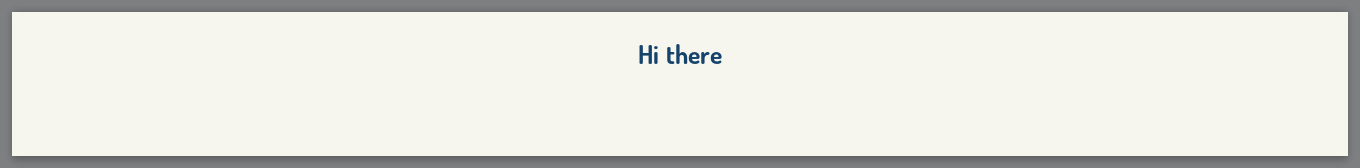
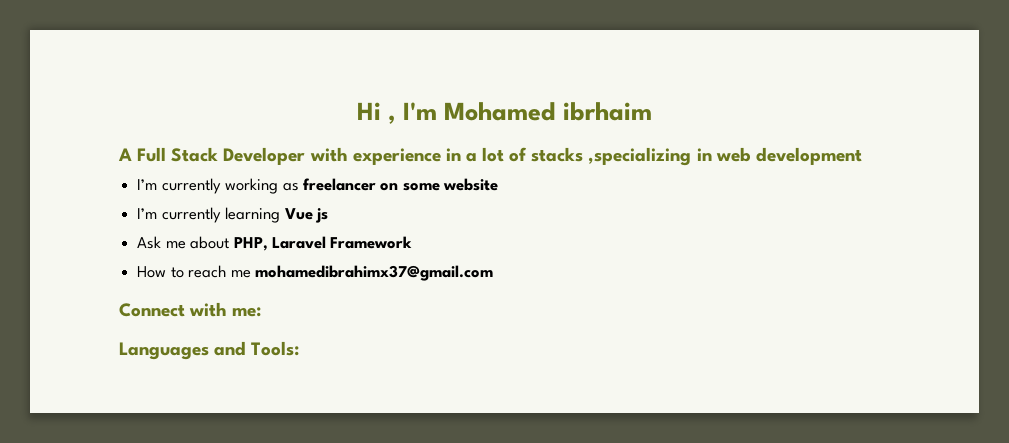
- Hi there
+ Hi , I'm Mohamed ibrhaim
+ A Full Stack Developer with experience in a lot of stacks ,specializing in web development
+ I’m currently working as freelancer on some website
+ I’m currently learning Vue js
+ Ask me about PHP, Laravel Framework
+ How to reach me mohamedibrahimx37@gmail.com
+ Connect with me:
+ Languages and Tools:

